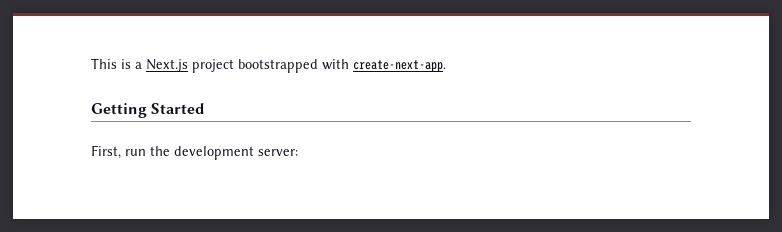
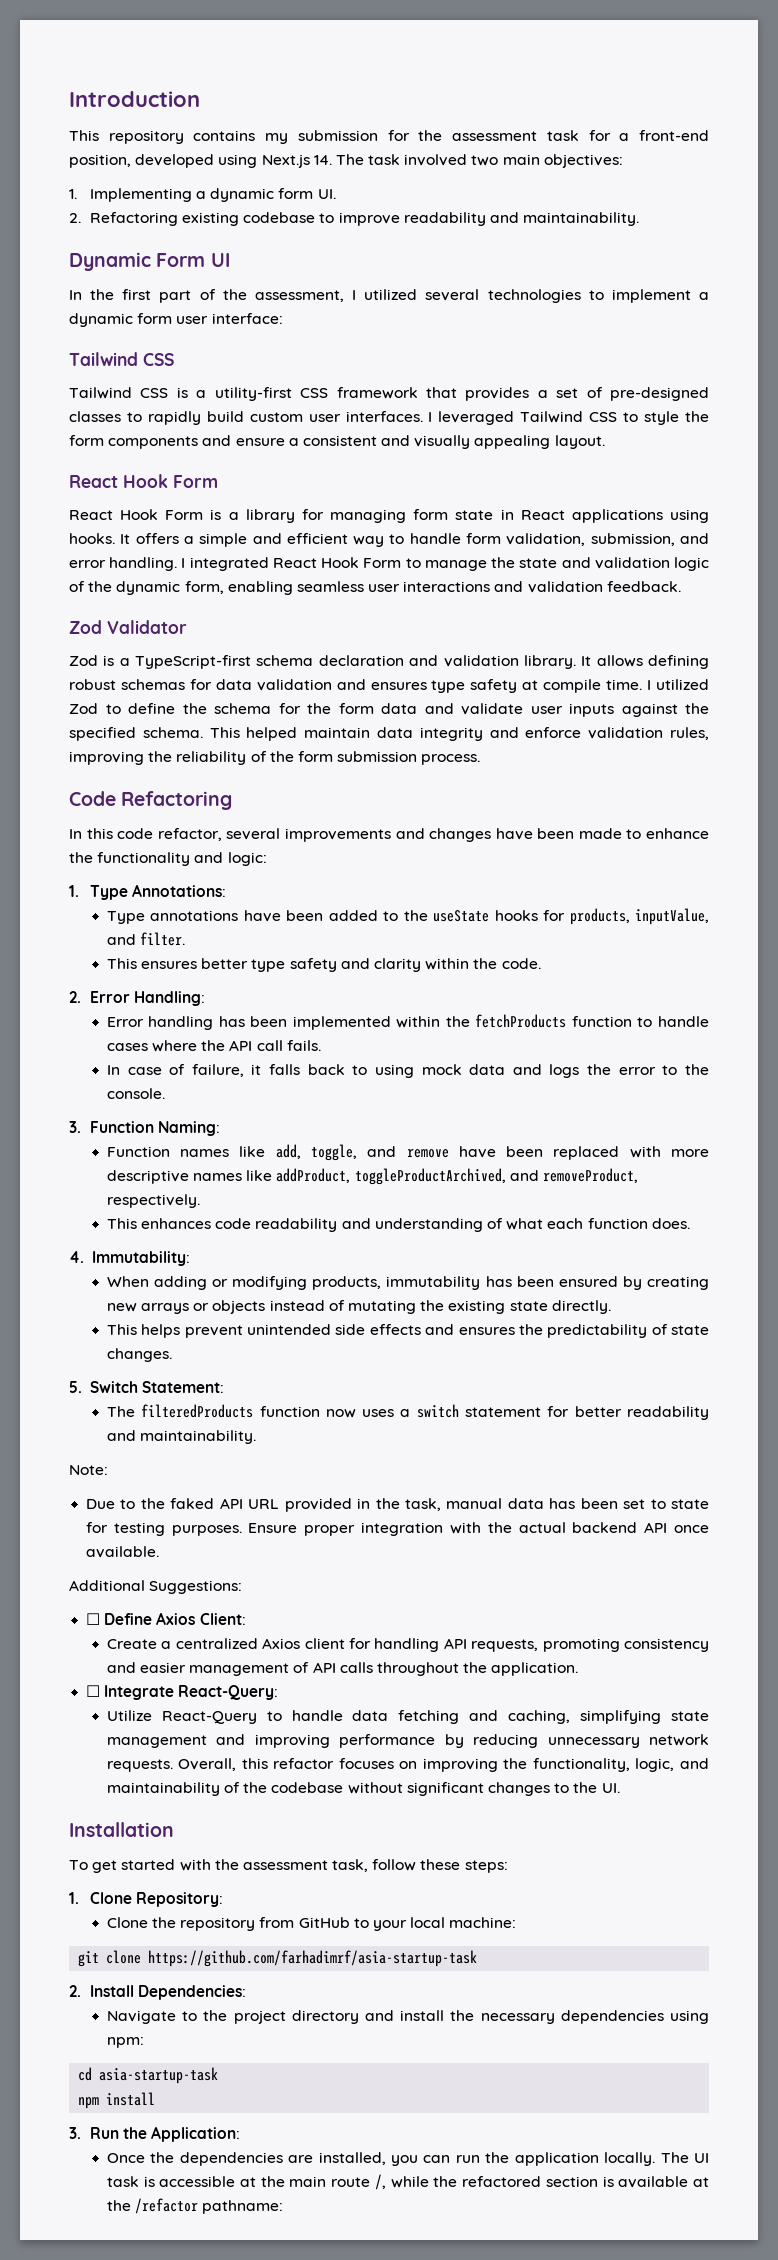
- This is a Next.js project bootstrapped with create-next-app.
- Getting Started
- First, run the development server:
+ Introduction
+ This repository contains my submission for the assessment task for a front-end position, developed using Next.js 14. The task involved two main objectives:
+ 1. Implementing a dynamic form UI.
+ 2. Refactoring existing codebase to improve readability and maintainability.
+ Dynamic Form UI
+ In the first part of the assessment, I utilized several technologies to implement a dynamic form user interface:
+ Tailwind CSS
+ Tailwind CSS is a utility-first CSS framework that provides a set of pre-designed classes to rapidly build custom user interfaces. I leveraged Tailwind CSS to style the form components and ensure a consistent and visually appealing layout.
+ React Hook Form
+ React Hook Form is a library for managing form state in React applications using hooks. It offers a simple and efficient way to handle form validation, submission, and error handling. I integrated React Hook Form to manage the state and validation logic of the dynamic form, enabling seamless user interactions and validation feedback.
+ Zod Validator
+ Zod is a TypeScript-first schema declaration and validation library. It allows defining robust schemas for data validation and ensures type safety at compile time. I utilized Zod to define the schema for the form data and validate user inputs against the specified schema. This helped maintain data integrity and enforce validation rules, improving the reliability of the form submission process.
+ Code Refactoring
+ In this code refactor, several improvements and changes have been made to enhance the functionality and logic:
+ 1. Type Annotations:
+ Type annotations have been added to the useState hooks for products, inputValue, and filter.
+ This ensures better type safety and clarity within the code.
+ 2. Error Handling:
+ Error handling has been implemented within the fetchProducts function to handle cases where the API call fails.
+ In case of failure, it falls back to using mock data and logs the error to the console.
+ 3. Function Naming:
+ Function names like add, toggle, and remove have been replaced with more descriptive names like addProduct, toggleProductArchived, and removeProduct, respectively.
+ This enhances code readability and understanding of what each function does.
+ 4. Immutability:
+ When adding or modifying products, immutability has been ensured by creating new arrays or objects instead of mutating the existing state directly.
+ This helps prevent unintended side effects and ensures the predictability of state changes.
+ 5. Switch Statement:
+ The filteredProducts function now uses a switch statement for better readability and maintainability.
+ Note:
+ Due to the faked API URL provided in the task, manual data has been set to state for testing purposes. Ensure proper integration with the actual backend API once available.
+ Additional Suggestions:
+ ☐ Define Axios Client:
+ Create a centralized Axios client for handling API requests, promoting consistency and easier management of API calls throughout the application.
+ ☐ Integrate React-Query:
+ Utilize React-Query to handle data fetching and caching, simplifying state management and improving performance by reducing unnecessary network requests. Overall, this refactor focuses on improving the functionality, logic, and maintainability of the codebase without significant changes to the UI.
+ Installation
+ To get started with the assessment task, follow these steps:
+ 1. Clone Repository:
+ Clone the repository from GitHub to your local machine:
+ git clone https://github.com/farhadimrf/asia-startup-task
+ 2. Install Dependencies:
+ Navigate to the project directory and install the necessary dependencies using npm:
+ cd asia-startup-task
+ npm install
+ 3. Run the Application:
+ Once the dependencies are installed, you can run the application locally. The UI task is accessible at the main route /, while the refactored section is available at the /refactor pathname:

